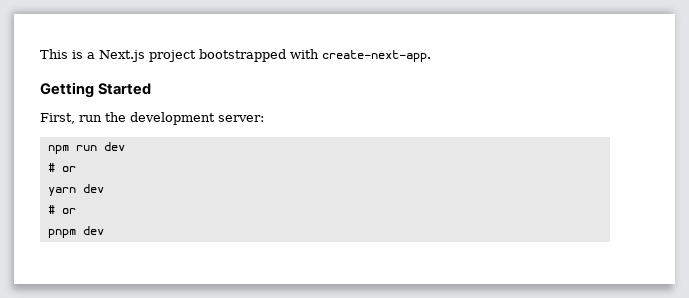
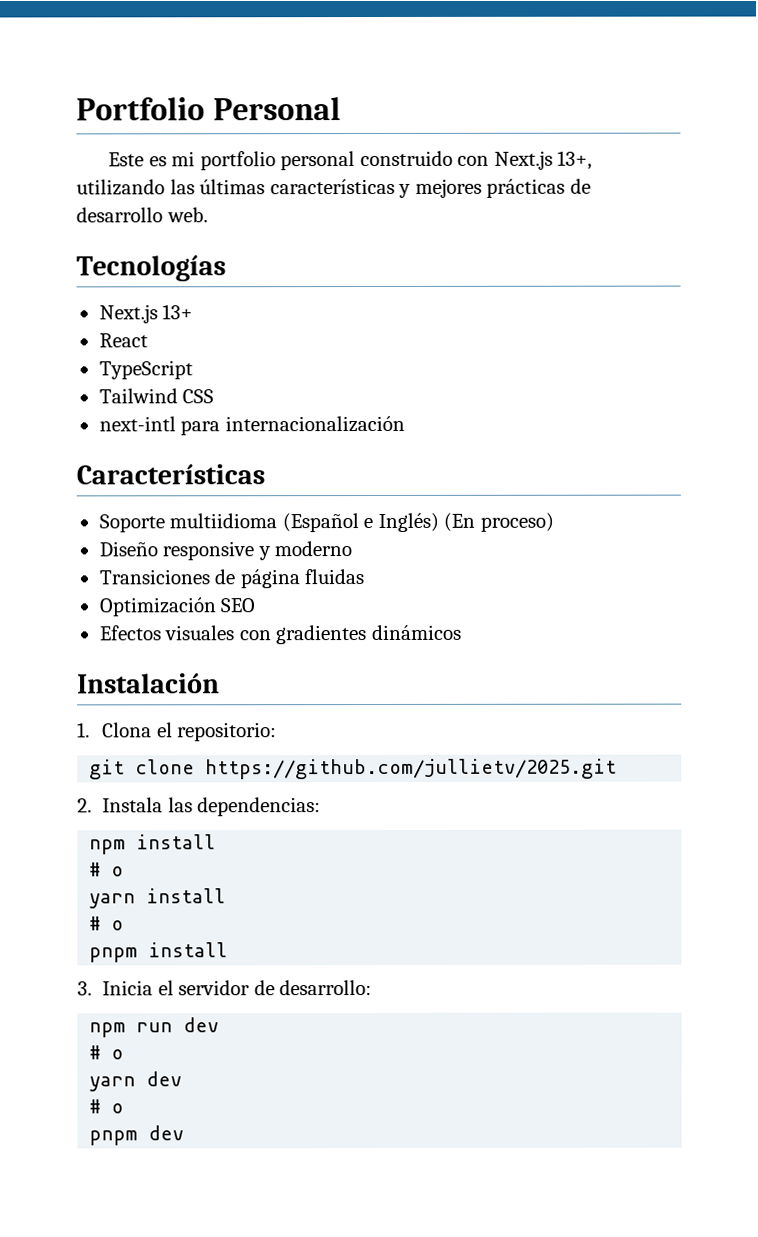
- This is a Next.js project bootstrapped with create-next-app.
- Getting Started
- First, run the development server:
+ Portfolio Personal
+ Este es mi portfolio personal construido con Next.js 13+, utilizando las últimas características y mejores prácticas de desarrollo web.
+ Tecnologías
+ Next.js 13+
+ React
+ TypeScript
+ Tailwind CSS
+ next-intl para internacionalización
+ Características
+ Soporte multiidioma (Español e Inglés) (En proceso)
+ Diseño responsive y moderno
+ Transiciones de página fluidas
+ Optimización SEO
+ Efectos visuales con gradientes dinámicos
+ Instalación
+ 1. Clona el repositorio:
+ git clone https://github.com/jullietv/2025.git
+ 2. Instala las dependencias:
+ npm install
+ # o
+ yarn install
+ # o
+ pnpm install
+ 3. Inicia el servidor de desarrollo:
  npm run dev
- # or
+ # o
  yarn dev
- # or
+ # o

